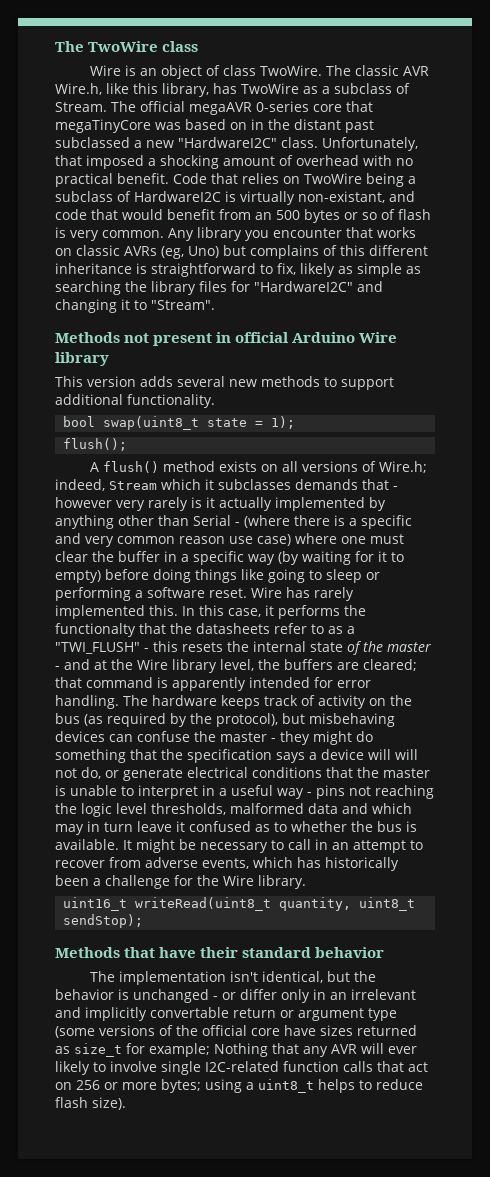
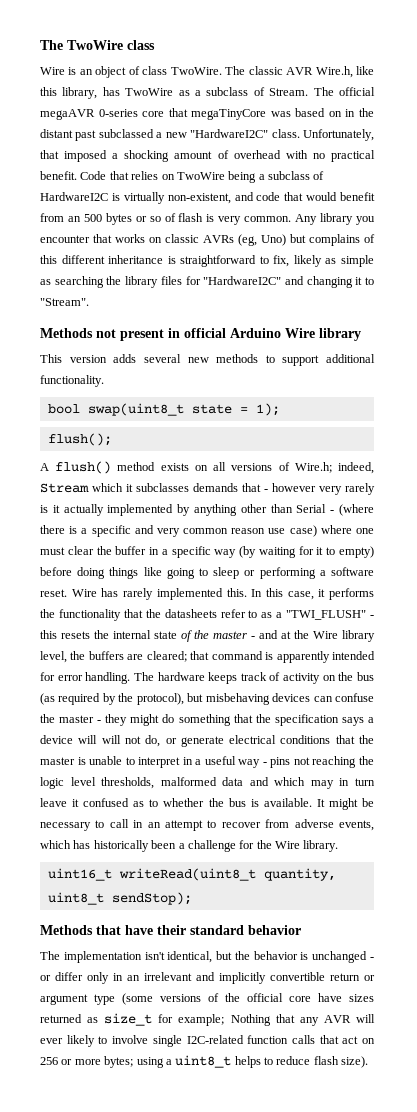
- Code that relies on TwoWire being a subclass of HardwareI2C is virtually non-existant, and code that would benefit from an 500 bytes or so of flash is very common.
+ Code that relies on TwoWire being a subclass of HardwareI2C is virtually non-existent, and code that would benefit from an 500 bytes or so of flash is very common.
- In this case, it performs the functionalty that the datasheets refer to as a "TWI_FLUSH" - this resets the internal state of the master - and at the Wire library level, the buffers are cleared; that command is apparently intended for error handling.
+ In this case, it performs the functionality that the datasheets refer to as a "TWI_FLUSH" - this resets the internal state of the master - and at the Wire library level, the buffers are cleared; that command is apparently intended for error handling.
- The implementation isn't identical, but the behavior is unchanged - or differ only in an irrelevant and implicitly convertable return or argument type (some versions of the official core have sizes returned as size_t for example;
+ The implementation isn't identical, but the behavior is unchanged - or differ only in an irrelevant and implicitly convertible return or argument type (some versions of the official core have sizes returned as size_t for example;

